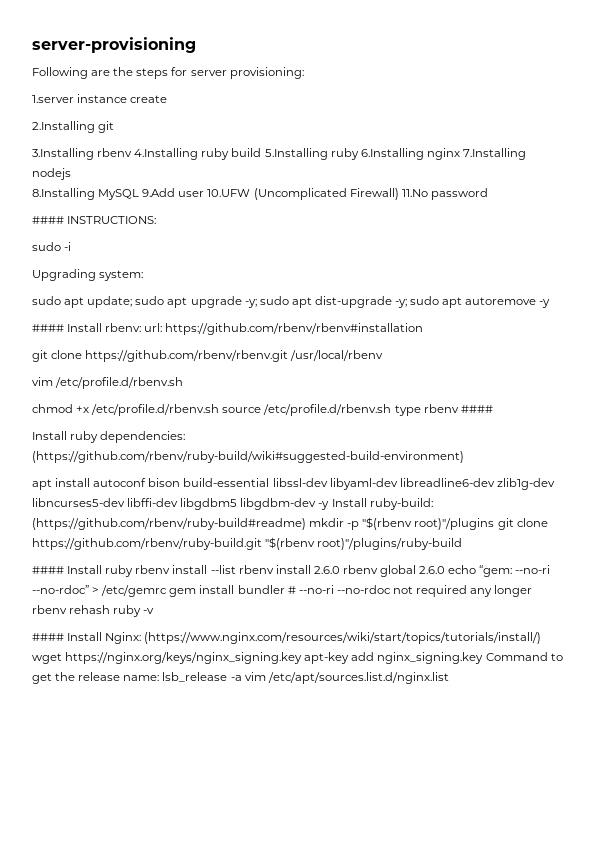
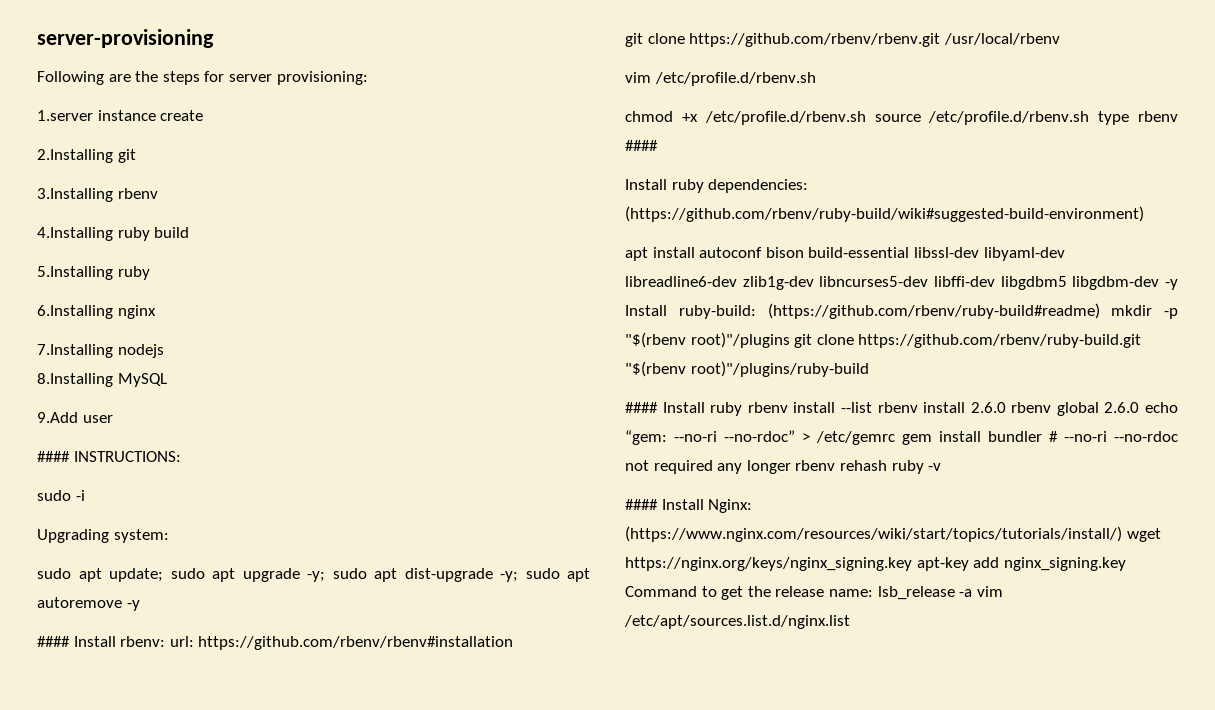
- 3.Installing rbenv 4.Installing ruby build 5.Installing ruby 6.Installing nginx 7.Installing nodejs
+ 3.Installing rbenv
+ 4.Installing ruby build
+ 5.Installing ruby
+ 6.Installing nginx
+ 7.Installing nodejs
- 8.Installing MySQL 9.Add user 10.UFW (Uncomplicated Firewall) 11.No password
+ 8.Installing MySQL
+ 9.Add user

